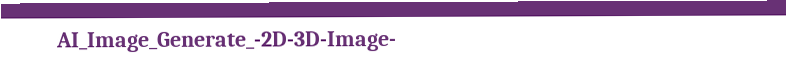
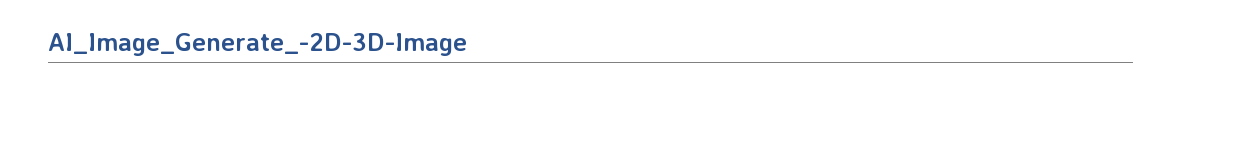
- AI_Image_Generate_-2D-3D-Image-
+ AI_Image_Generate_-2D-3D-Image

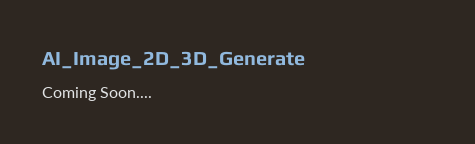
- AI_Image_Generate_-2D-3D-Image
+ AI_Image_2D_3D_Generate
+ Coming Soon....

